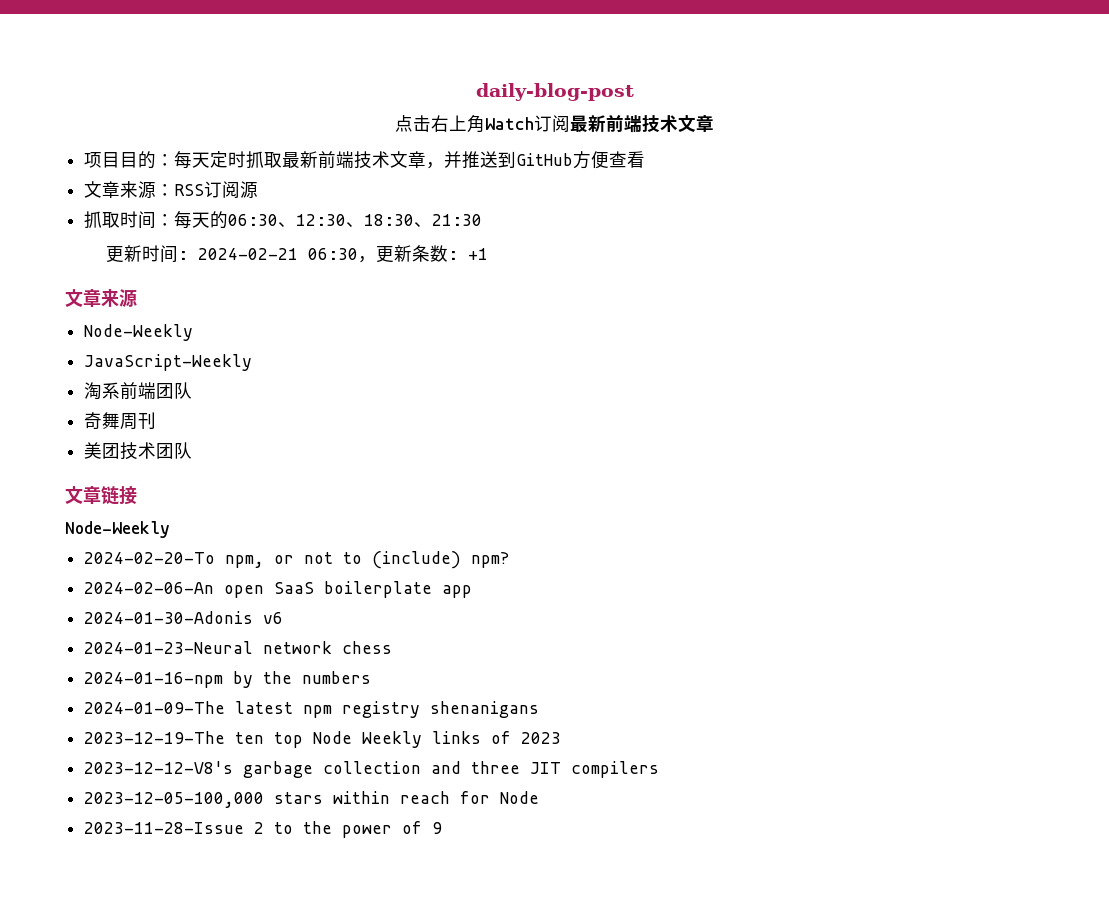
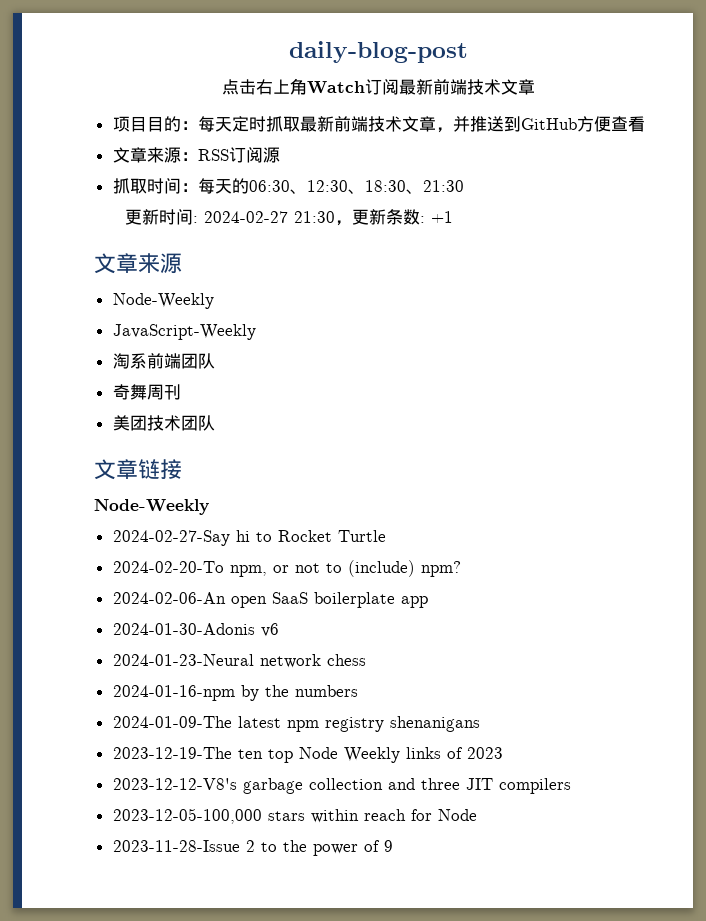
- 更新时间: 2024-02-21 06:30，更新条数: +1
+ 更新时间: 2024-02-27 21:30，更新条数: +1
+ 2024-02-27-Say hi to Rocket Turtle

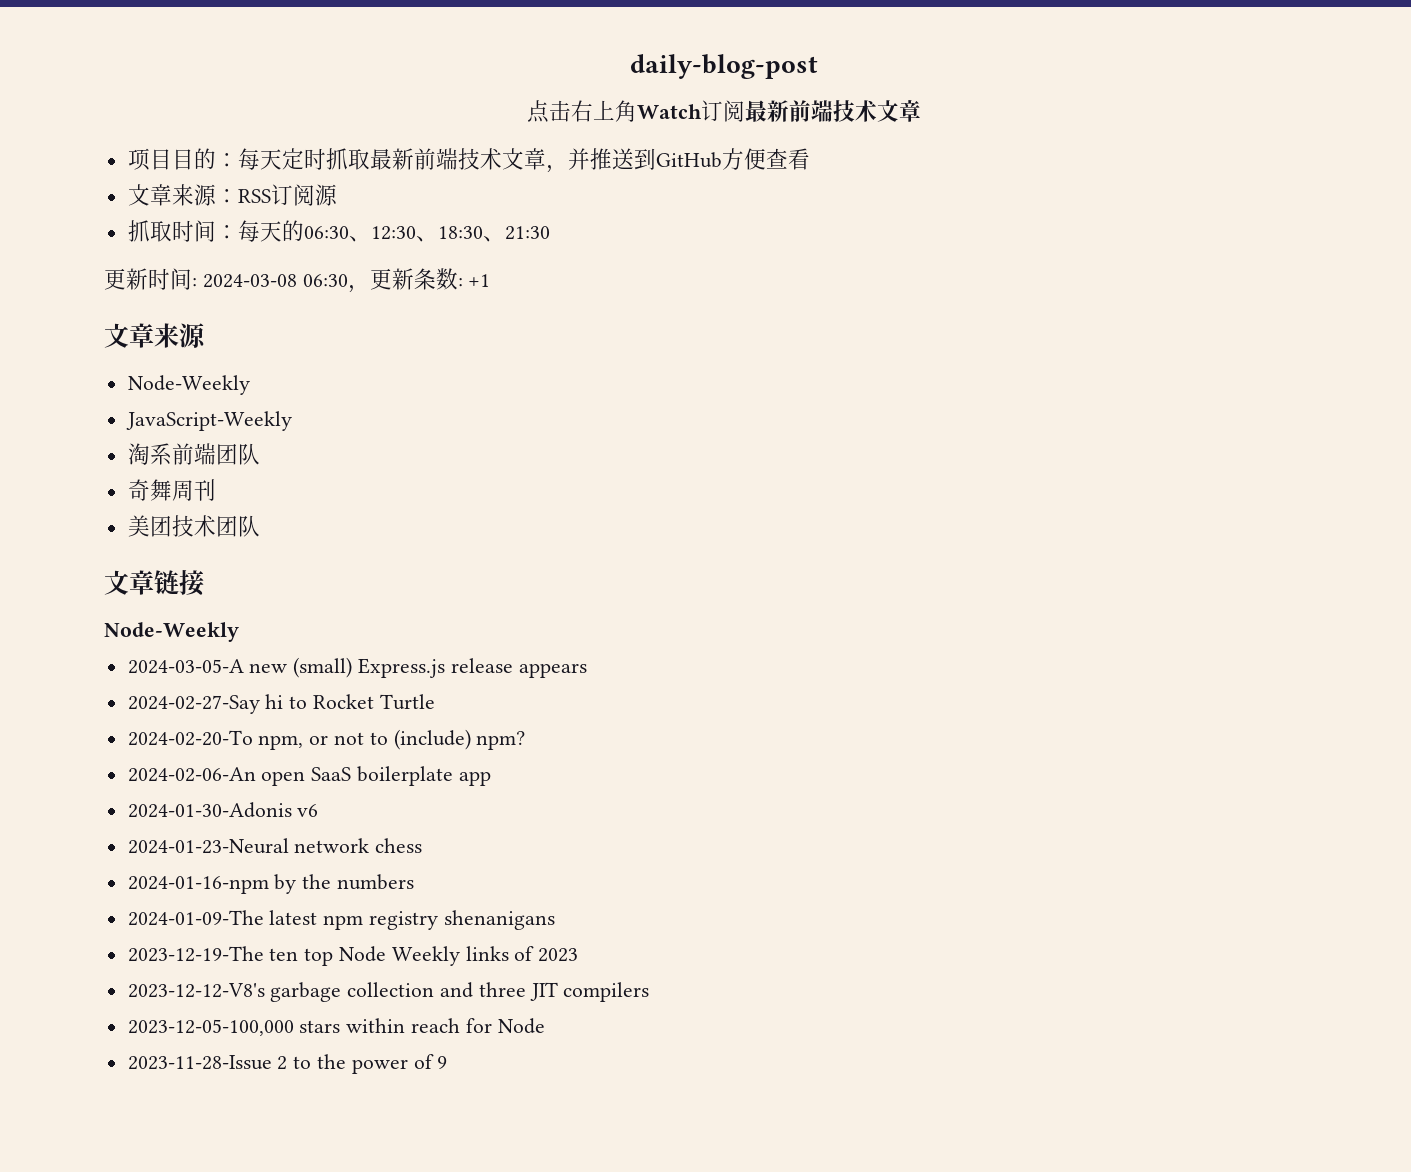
- 更新时间: 2024-02-27 21:30，更新条数: +1
+ 更新时间: 2024-03-08 06:30，更新条数: +1
+ 2024-03-05-A new (small) Express.js release appears

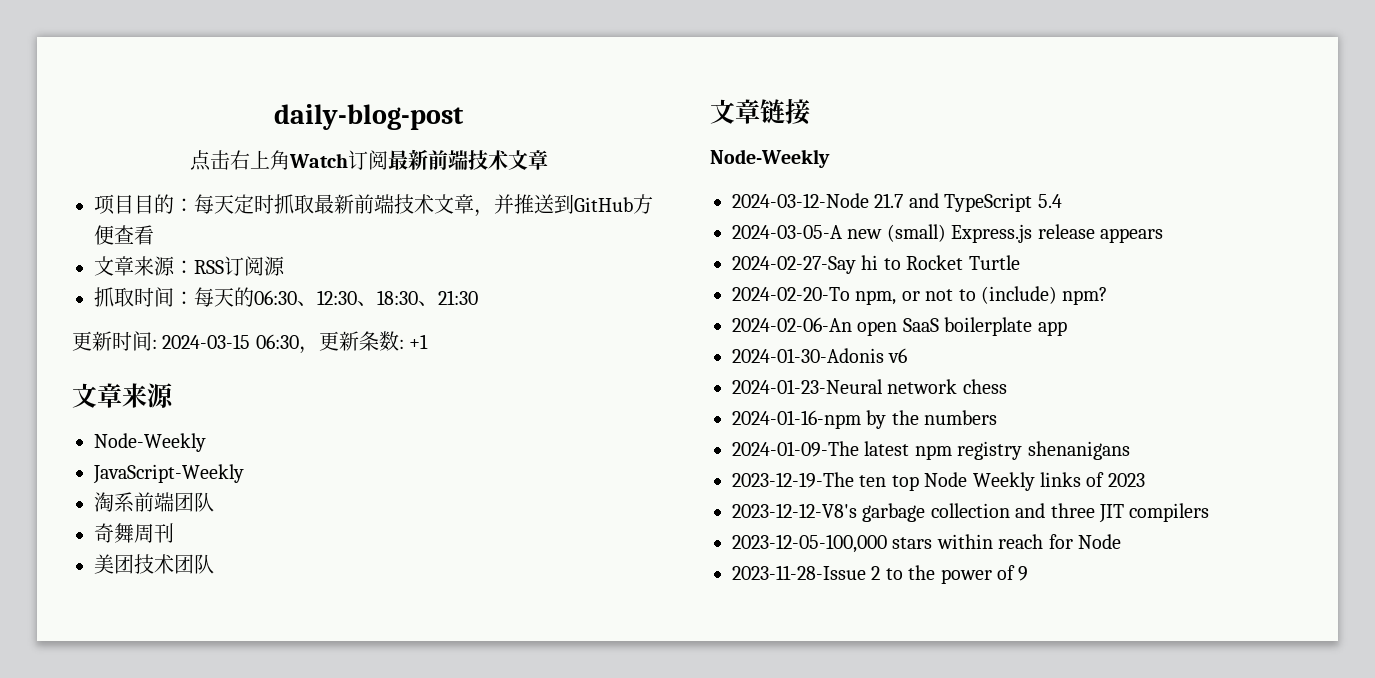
- 更新时间: 2024-03-08 06:30，更新条数: +1
+ 更新时间: 2024-03-15 06:30，更新条数: +1
+ 2024-03-12-Node 21.7 and TypeScript 5.4

